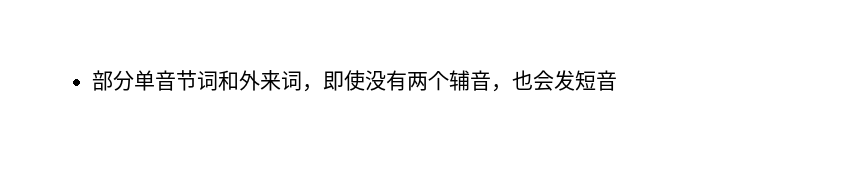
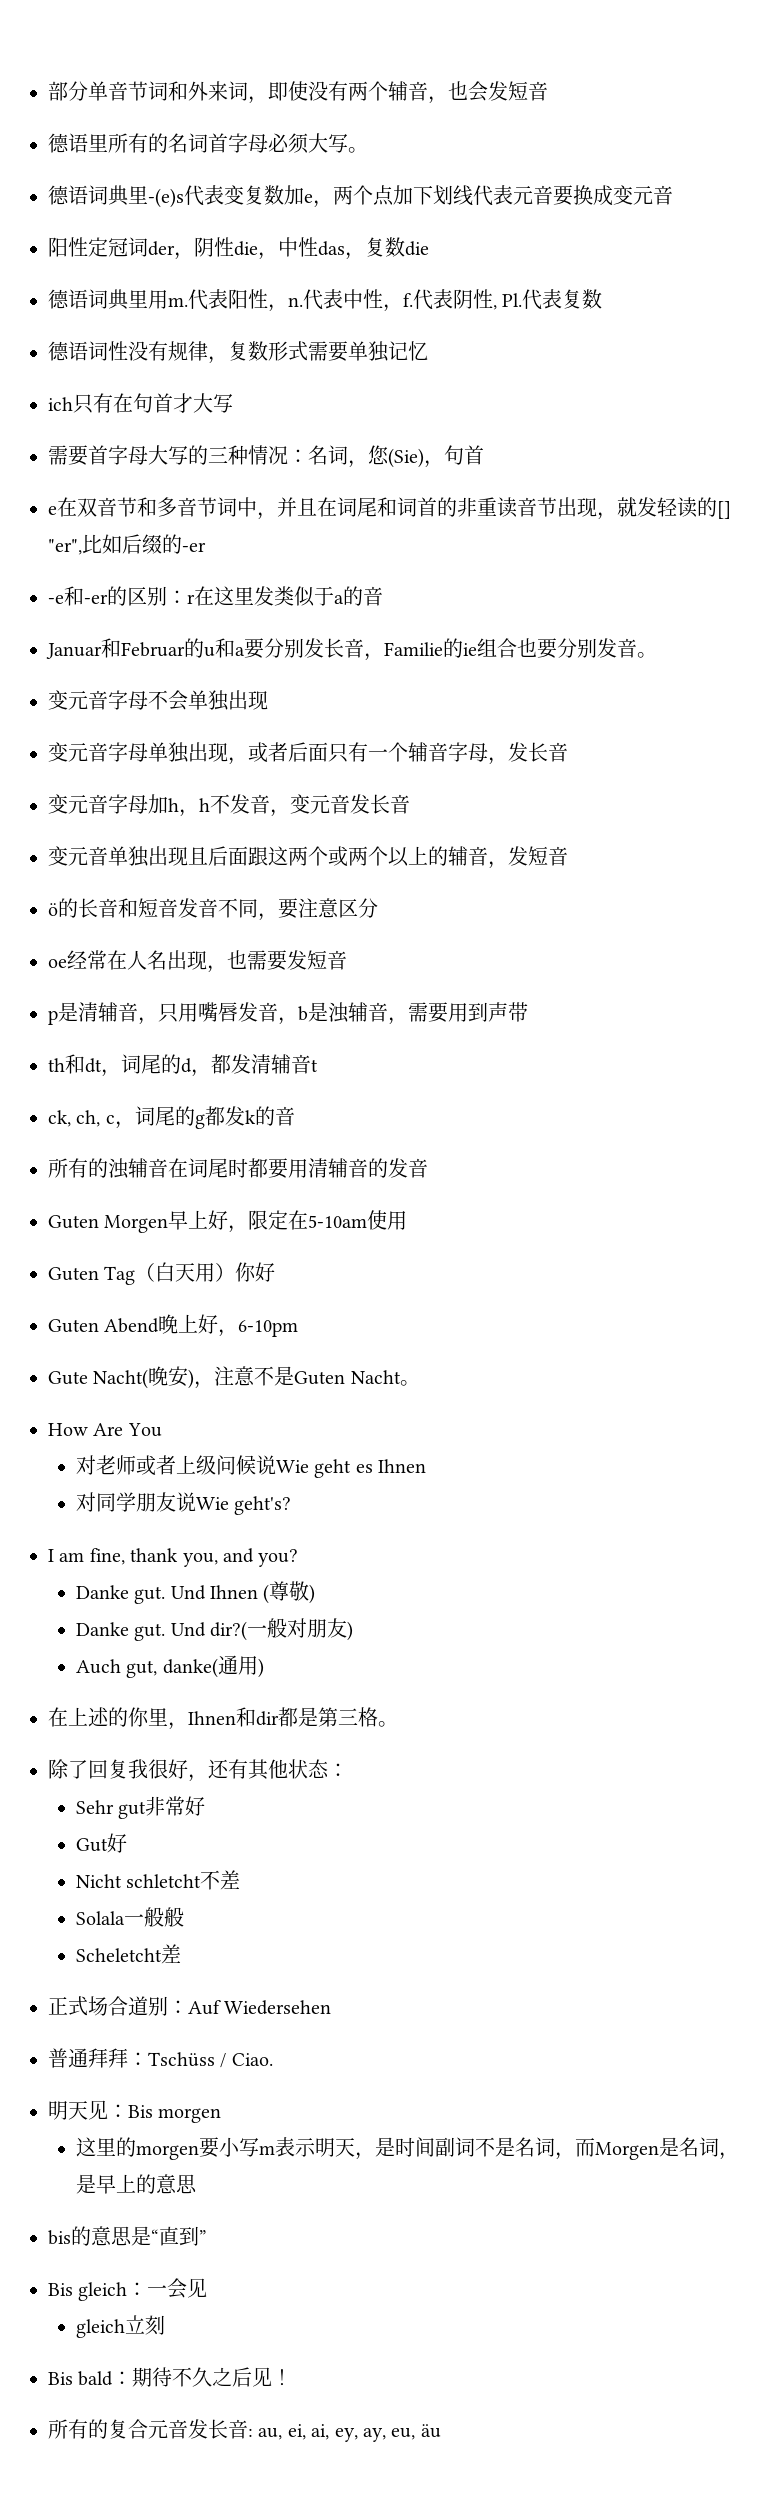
+ 德语里所有的名词首字母必须大写。
+ 德语词典里-(e)s代表变复数加e，两个点加下划线代表元音要换成变元音
+ 阳性定冠词der，阴性die，中性das，复数die
+ 德语词典里用m.代表阳性，n.代表中性，f.代表阴性, Pl.代表复数
+ 德语词性没有规律，复数形式需要单独记忆
+ ich只有在句首才大写
+ 需要首字母大写的三种情况：名词，您(Sie)，句首
+ e在双音节和多音节词中，并且在词尾和词首的非重读音节出现，就发轻读的[] "er",比如后缀的-er
+ -e和-er的区别：r在这里发类似于a的音
+ Januar和Februar的u和a要分别发长音，Familie的ie组合也要分别发音。
+ 变元音字母不会单独出现
+ 变元音字母单独出现，或者后面只有一个辅音字母，发长音
+ 变元音字母加h，h不发音，变元音发长音
+ 变元音单独出现且后面跟这两个或两个以上的辅音，发短音
+ ö的长音和短音发音不同，要注意区分
+ oe经常在人名出现，也需要发短音
+ p是清辅音，只用嘴唇发音，b是浊辅音，需要用到声带
+ th和dt，词尾的d，都发清辅音t
+ ck, ch, c，词尾的g都发k的音
+ 所有的浊辅音在词尾时都要用清辅音的发音
+ Guten Morgen早上好，限定在5-10am使用
+ Guten Tag（白天用）你好
+ Guten Abend晚上好，6-10pm
+ Gute Nacht(晚安)，注意不是Guten Nacht。
+ How Are You
+ 对老师或者上级问候说Wie geht es Ihnen
+ 对同学朋友说Wie geht's?
+ I am fine, thank you, and you?
+ Danke gut. Und Ihnen (尊敬)
+ Danke gut. Und dir?(一般对朋友)
+ Auch gut, danke(通用)
+ 在上述的你里，Ihnen和dir都是第三格。
+ 除了回复我很好，还有其他状态：
+ Sehr gut非常好
+ Gut好
+ Nicht schletcht不差
+ Solala一般般
+ Scheletcht差
+ 正式场合道别：Auf Wiedersehen
+ 普通拜拜：Tschüss / Ciao.
+ 明天见：Bis morgen
+ 这里的morgen要小写m表示明天，是时间副词不是名词，而Morgen是名词，是早上的意思
+ bis的意思是“直到”
+ Bis gleich：一会见
+ gleich立刻
+ Bis bald：期待不久之后见！
+ 所有的复合元音发长音: au, ei, ai, ey, ay, eu, äu

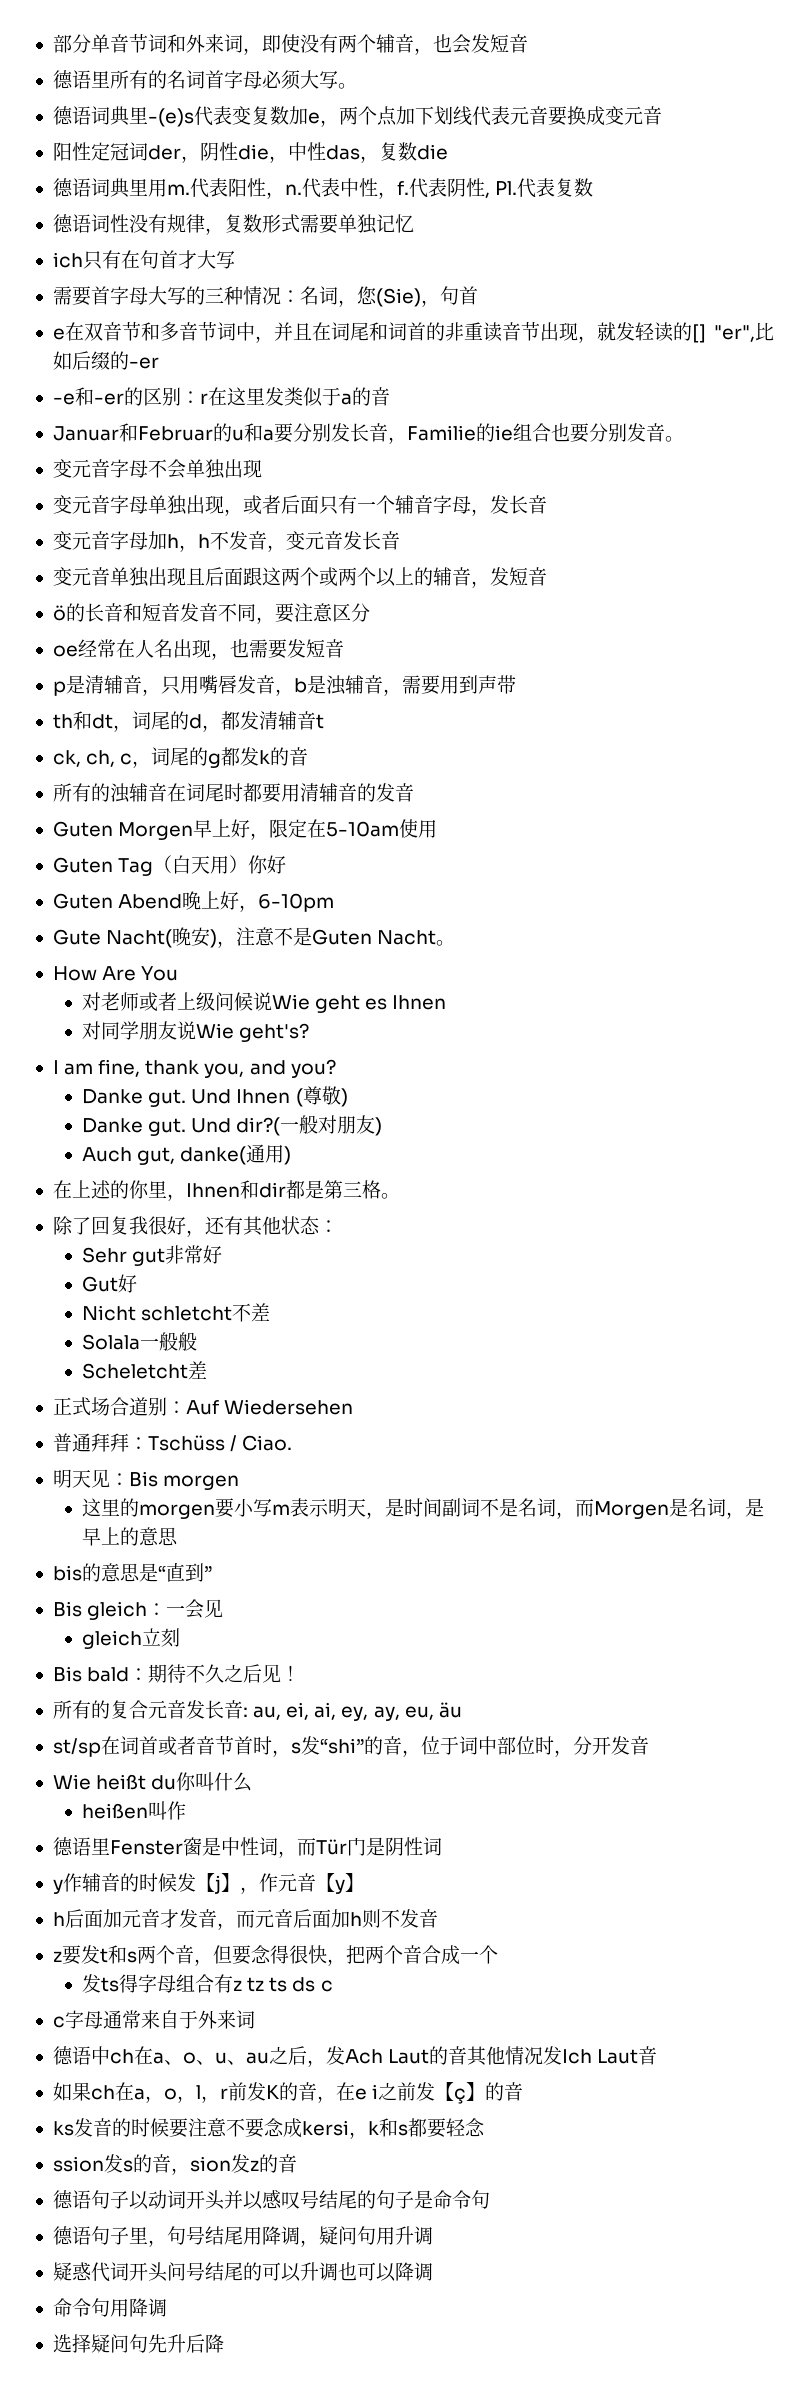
+ st/sp在词首或者音节首时，s发“shi”的音，位于词中部位时，分开发音
+ Wie heißt du你叫什么
+ heißen叫作
+ 德语里Fenster窗是中性词，而Tür门是阴性词
+ y作辅音的时候发【j】，作元音【y】
+ h后面加元音才发音，而元音后面加h则不发音
+ z要发t和s两个音，但要念得很快，把两个音合成一个
+ 发ts得字母组合有z tz ts ds c
+ c字母通常来自于外来词
+ 德语中ch在a、o、u、au之后，发Ach Laut的音其他情况发Ich Laut音
+ 如果ch在a，o，l，r前发K的音，在e i之前发【ç】的音
+ ks发音的时候要注意不要念成kersi，k和s都要轻念
+ ssion发s的音，sion发z的音
+ 德语句子以动词开头并以感叹号结尾的句子是命令句
+ 德语句子里，句号结尾用降调，疑问句用升调
+ 疑惑代词开头问号结尾的可以升调也可以降调
+ 命令句用降调
+ 选择疑问句先升后降

